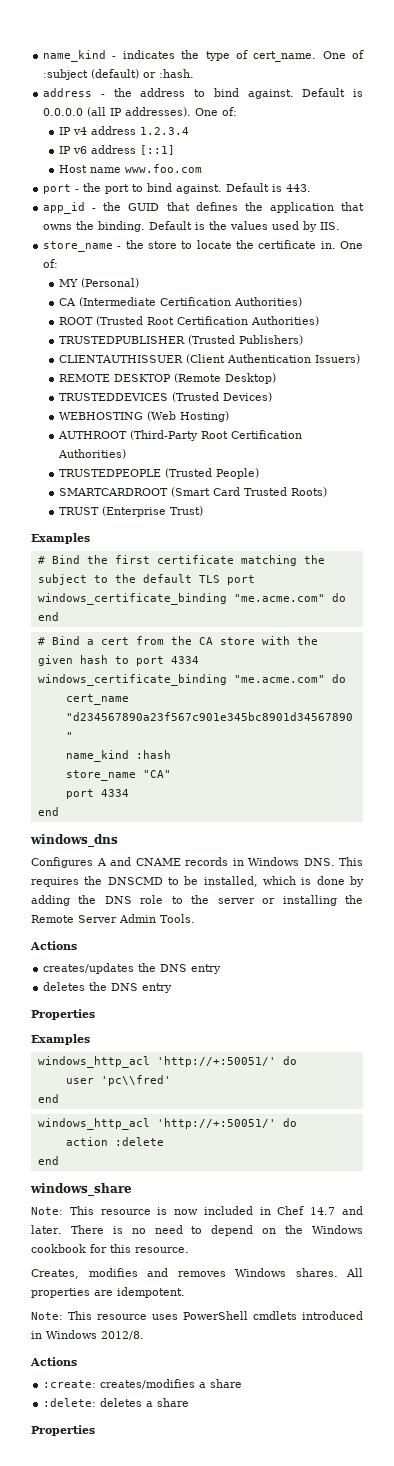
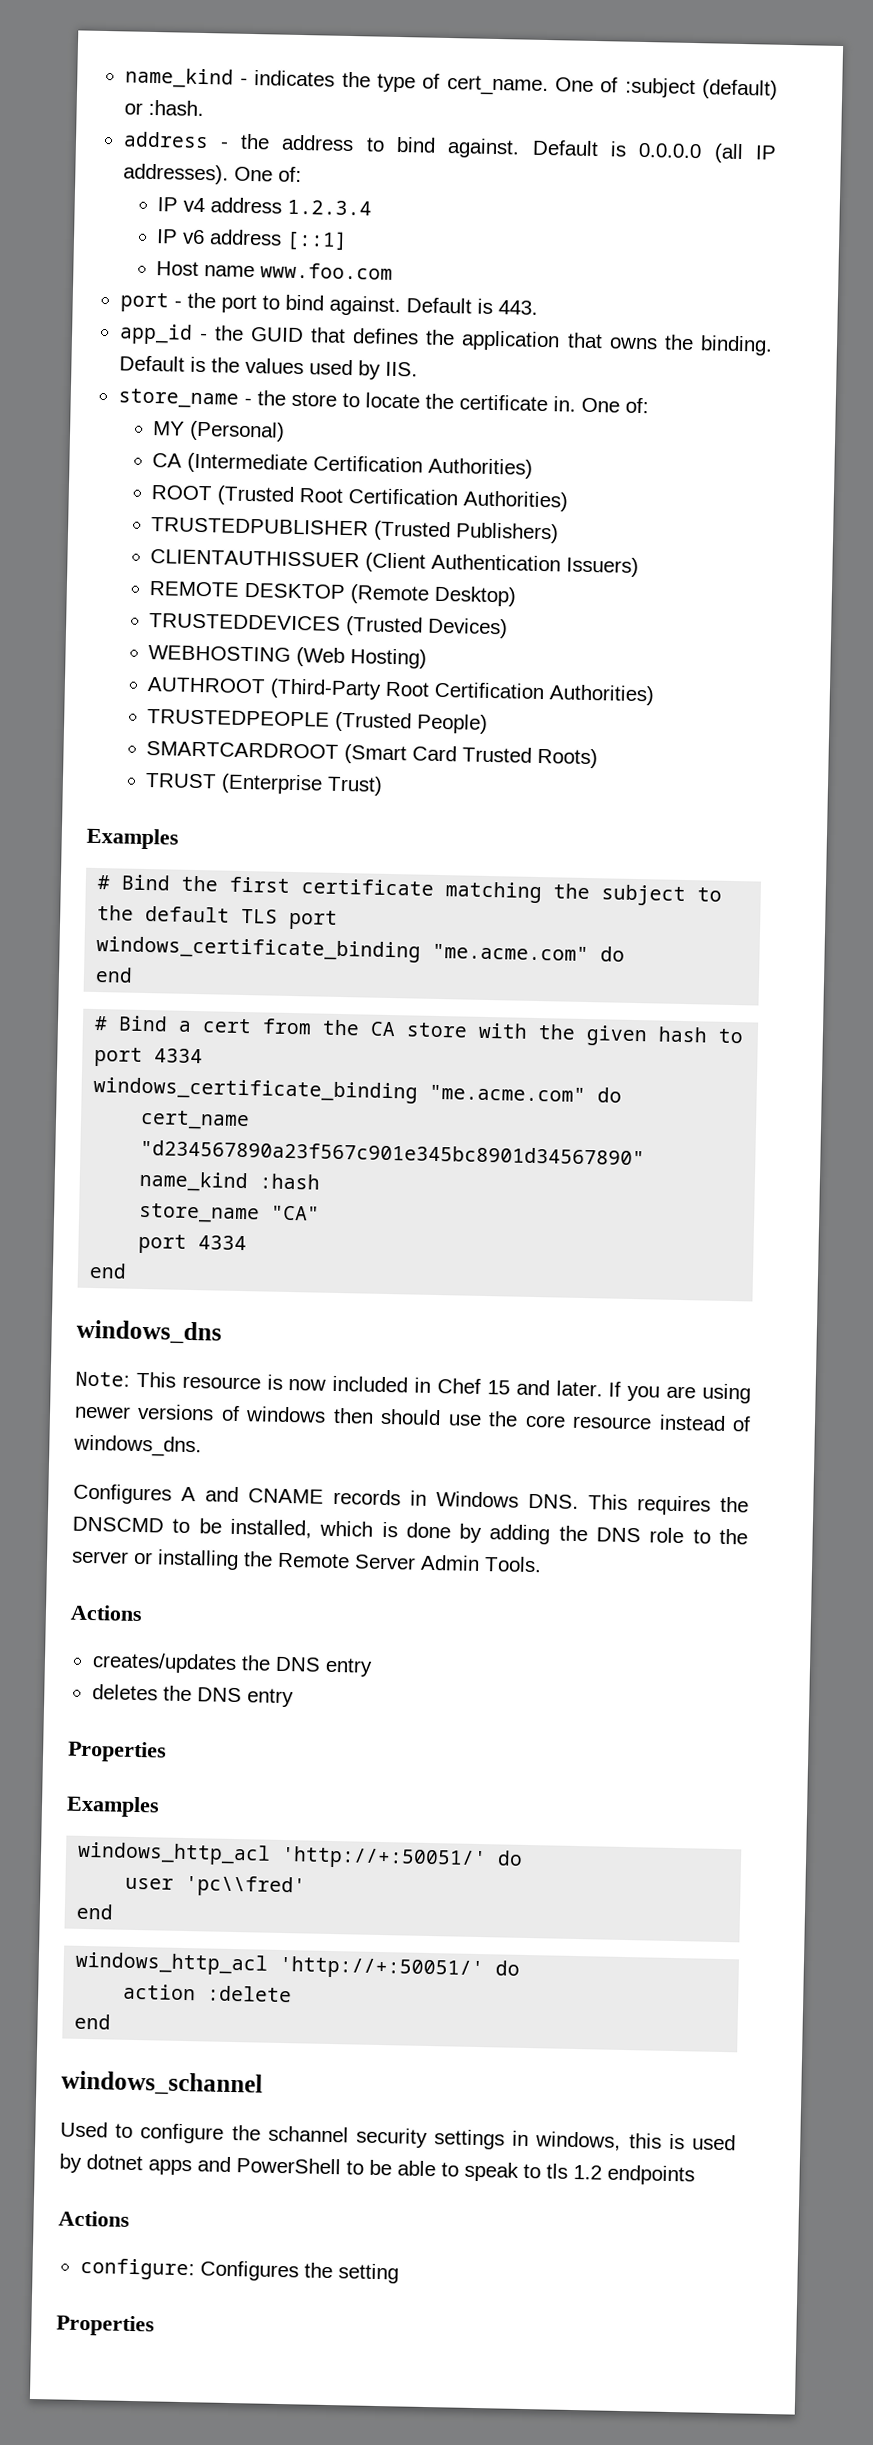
+ Note: This resource is now included in Chef 15 and later. If you are using newer versions of windows then should use the core resource instead of windows_dns.
- windows_share
- Note: This resource is now included in Chef 14.7 and later. There is no need to depend on the Windows cookbook for this resource.
- Creates, modifies and removes Windows shares. All properties are idempotent.
- Note: This resource uses PowerShell cmdlets introduced in Windows 2012/8.
+ windows_schannel
+ Used to configure the schannel security settings in windows, this is used by dotnet apps and PowerShell to be able to speak to tls 1.2 endpoints
  Actions
- :create: creates/modifies a share
- :delete: deletes a share
+ configure: Configures the setting

